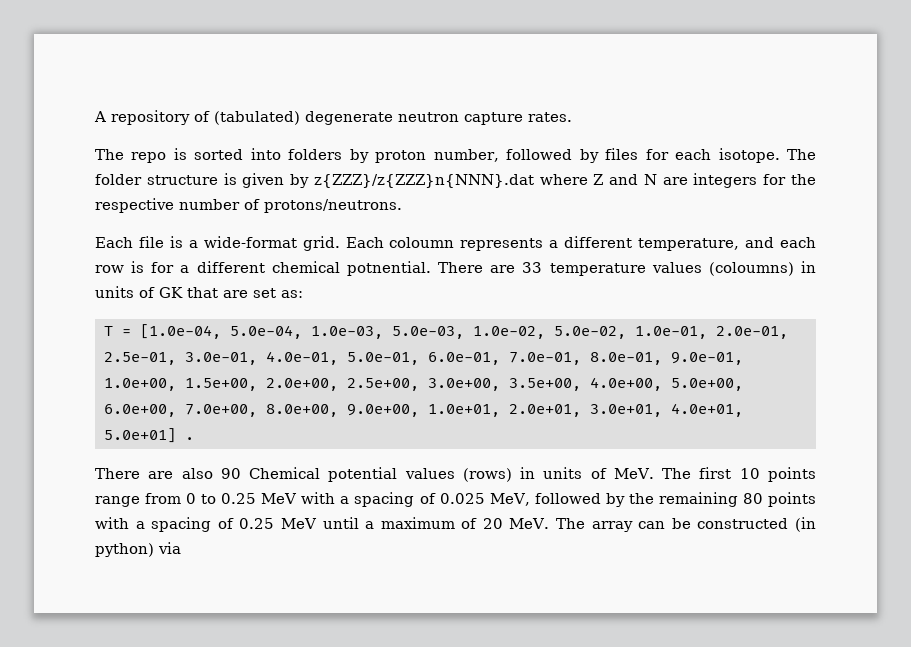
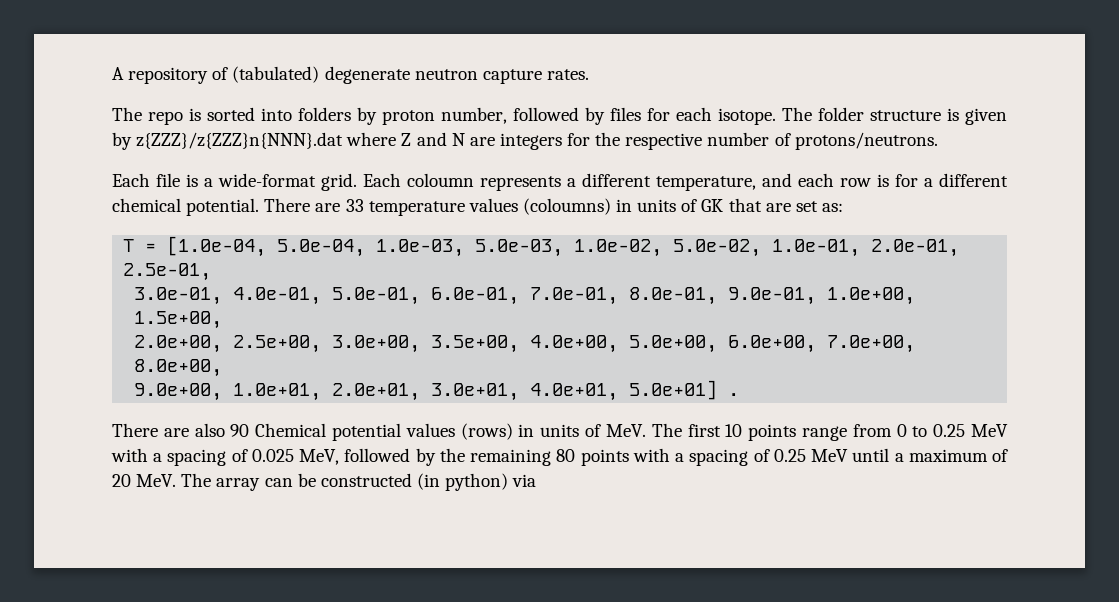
- Each coloumn represents a different temperature, and each row is for a different chemical potnential.
+ Each coloumn represents a different temperature, and each row is for a different chemical potential.
- T = [1.0e-04, 5.0e-04, 1.0e-03, 5.0e-03, 1.0e-02, 5.0e-02, 1.0e-01, 2.0e-01, 2.5e-01, 3.0e-01, 4.0e-01, 5.0e-01, 6.0e-01, 7.0e-01, 8.0e-01, 9.0e-01, 1.0e+00, 1.5e+00, 2.0e+00, 2.5e+00, 3.0e+00, 3.5e+00, 4.0e+00, 5.0e+00, 6.0e+00, 7.0e+00, 8.0e+00, 9.0e+00, 1.0e+01, 2.0e+01, 3.0e+01, 4.0e+01, 5.0e+01] .
+ T = [1.0e-04, 5.0e-04, 1.0e-03, 5.0e-03, 1.0e-02, 5.0e-02, 1.0e-01, 2.0e-01, 2.5e-01,
+ 3.0e-01, 4.0e-01, 5.0e-01, 6.0e-01, 7.0e-01, 8.0e-01, 9.0e-01, 1.0e+00, 1.5e+00,
+ 2.0e+00, 2.5e+00, 3.0e+00, 3.5e+00, 4.0e+00, 5.0e+00, 6.0e+00, 7.0e+00, 8.0e+00,
+ 9.0e+00, 1.0e+01, 2.0e+01, 3.0e+01, 4.0e+01, 5.0e+01] .

